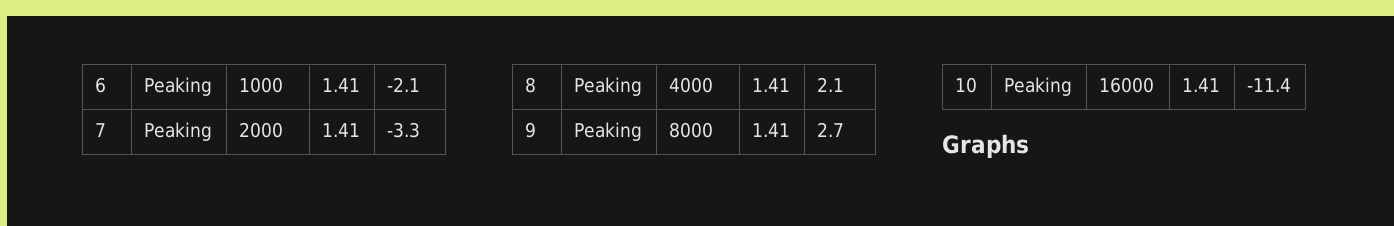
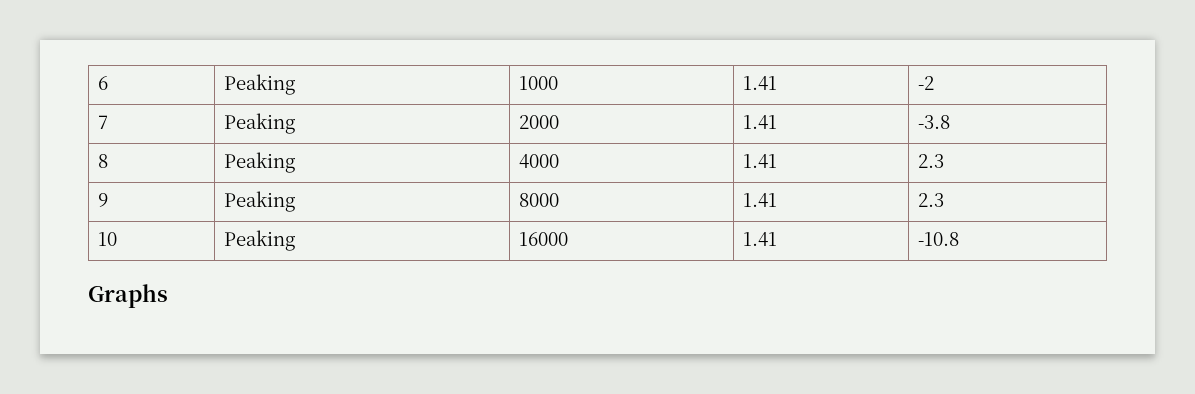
- 6 | Peaking | 1000 | 1.41 | -2.1
+ 6 | Peaking | 1000 | 1.41 | -2
- 7 | Peaking | 2000 | 1.41 | -3.3
+ 7 | Peaking | 2000 | 1.41 | -3.8
- 8 | Peaking | 4000 | 1.41 | 2.1
+ 8 | Peaking | 4000 | 1.41 | 2.3
- 9 | Peaking | 8000 | 1.41 | 2.7
+ 9 | Peaking | 8000 | 1.41 | 2.3
- 10 | Peaking | 16000 | 1.41 | -11.4
+ 10 | Peaking | 16000 | 1.41 | -10.8

